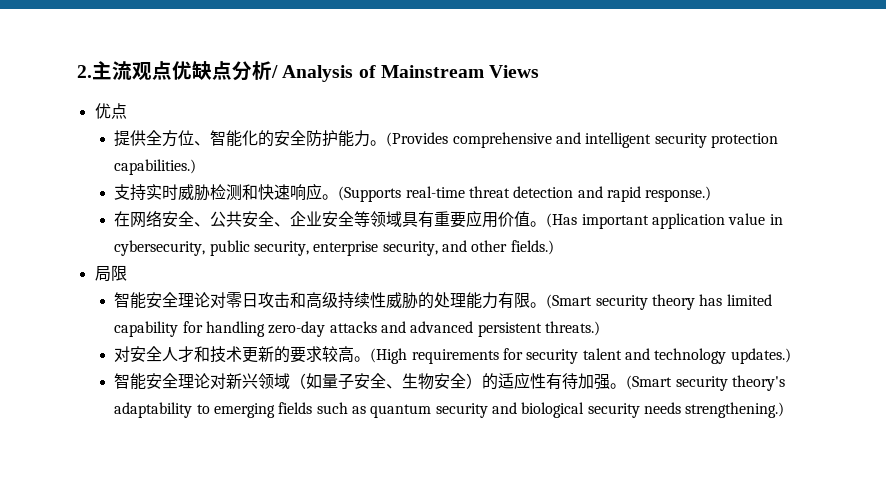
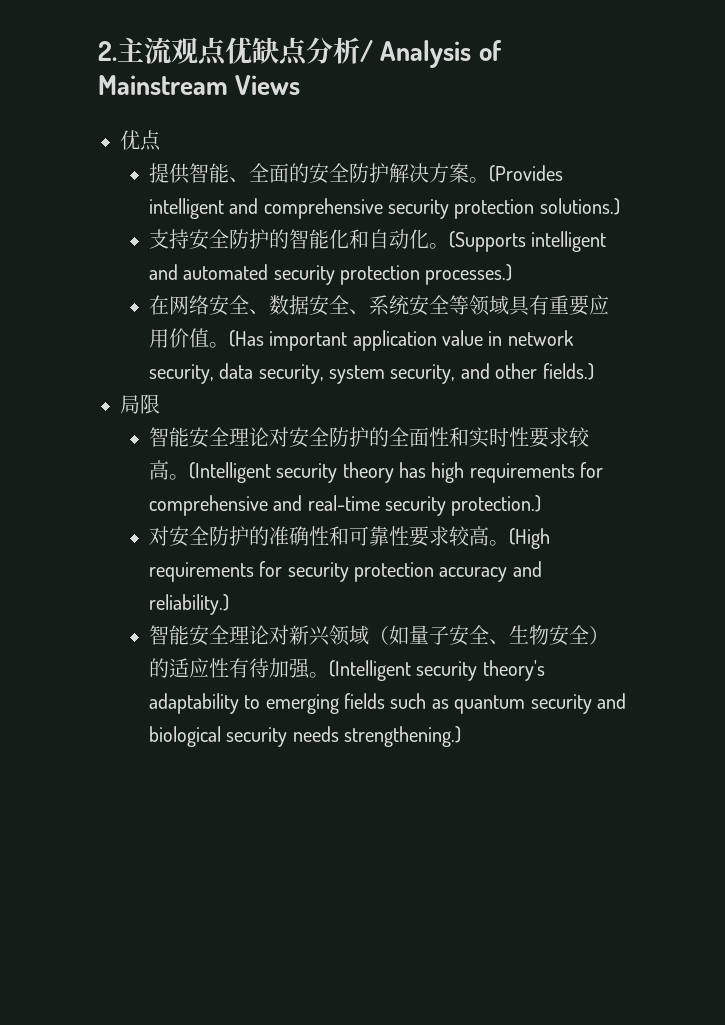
- 提供全方位、智能化的安全防护能力。(Provides comprehensive and intelligent security protection capabilities.)
+ 提供智能、全面的安全防护解决方案。(Provides intelligent and comprehensive security protection solutions.)
- 支持实时威胁检测和快速响应。(Supports real-time threat detection and rapid response.)
+ 支持安全防护的智能化和自动化。(Supports intelligent and automated security protection processes.)
- 在网络安全、公共安全、企业安全等领域具有重要应用价值。
+ 在网络安全、数据安全、系统安全等领域具有重要应用价值。
- (Has important application value in cybersecurity, public security, enterprise security, and other fields.)
+ (Has important application value in network security, data security, system security, and other fields.)
- 智能安全理论对零日攻击和高级持续性威胁的处理能力有限。(Smart security theory has limited capability for handling zero-day attacks and advanced persistent threats.)
- 对安全人才和技术更新的要求较高。
+ 智能安全理论对安全防护的全面性和实时性要求较高。(Intelligent security theory has high requirements for comprehensive and real-time security protection.)
+ 对安全防护的准确性和可靠性要求较高。
- (High requirements for security talent and technology updates.)
+ (High requirements for security protection accuracy and reliability.)
- (Smart security theory's adaptability to emerging fields such as quantum security and biological security needs strengthening.)
+ (Intelligent security theory's adaptability to emerging fields such as quantum security and biological security needs strengthening.)

